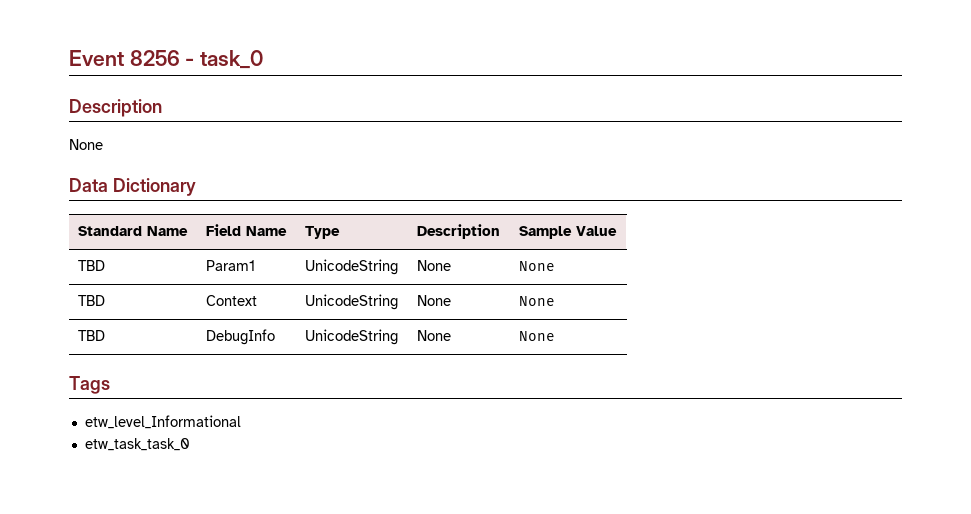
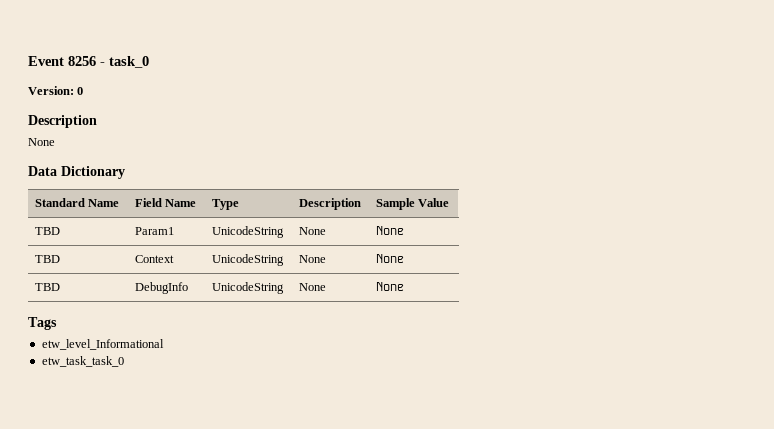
+ Version: 0

